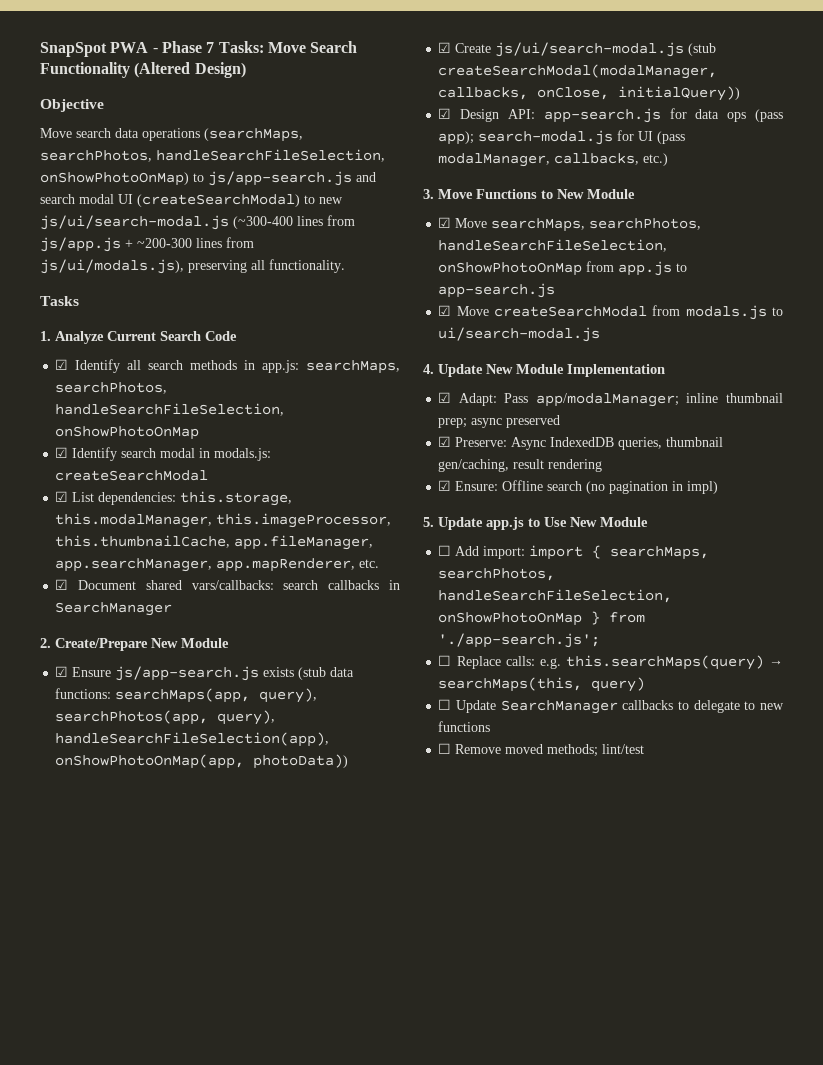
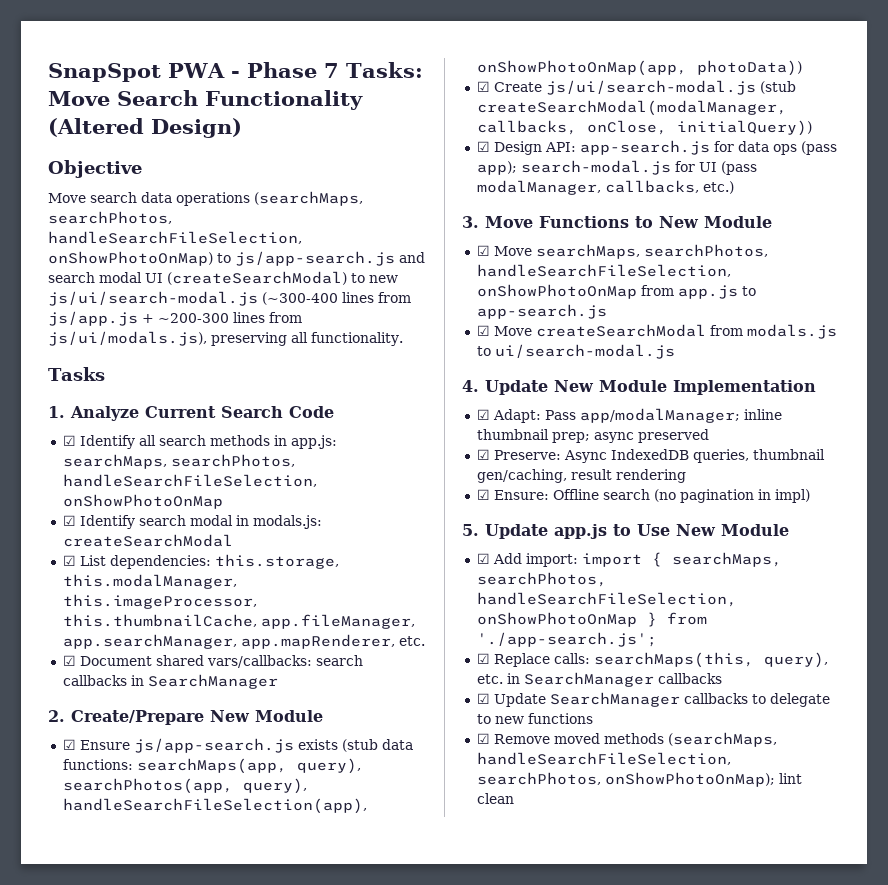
- ☐ Add import: import { searchMaps, searchPhotos, handleSearchFileSelection, onShowPhotoOnMap } from './app-search.js';
+ ☑ Add import: import { searchMaps, searchPhotos, handleSearchFileSelection, onShowPhotoOnMap } from './app-search.js';
- ☐ Replace calls: e.g. this.searchMaps(query) → searchMaps(this, query)
- ☐ Update SearchManager callbacks to delegate to new functions
+ ☑ Replace calls: searchMaps(this, query), etc. in SearchManager callbacks
+ ☑ Update SearchManager callbacks to delegate to new functions
- ☐ Remove moved methods; lint/test
+ ☑ Remove moved methods (searchMaps, handleSearchFileSelection, searchPhotos, onShowPhotoOnMap); lint clean

